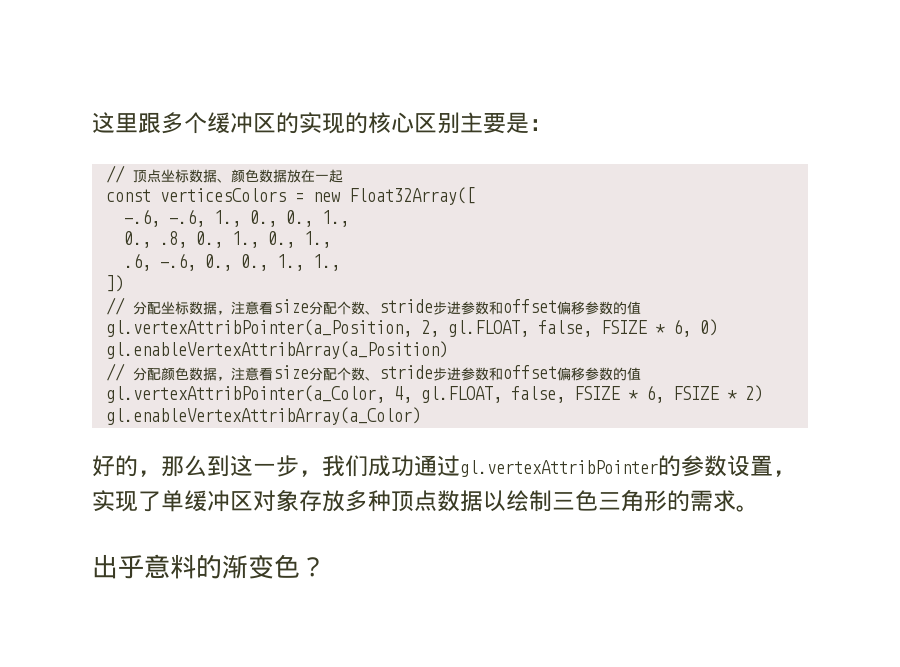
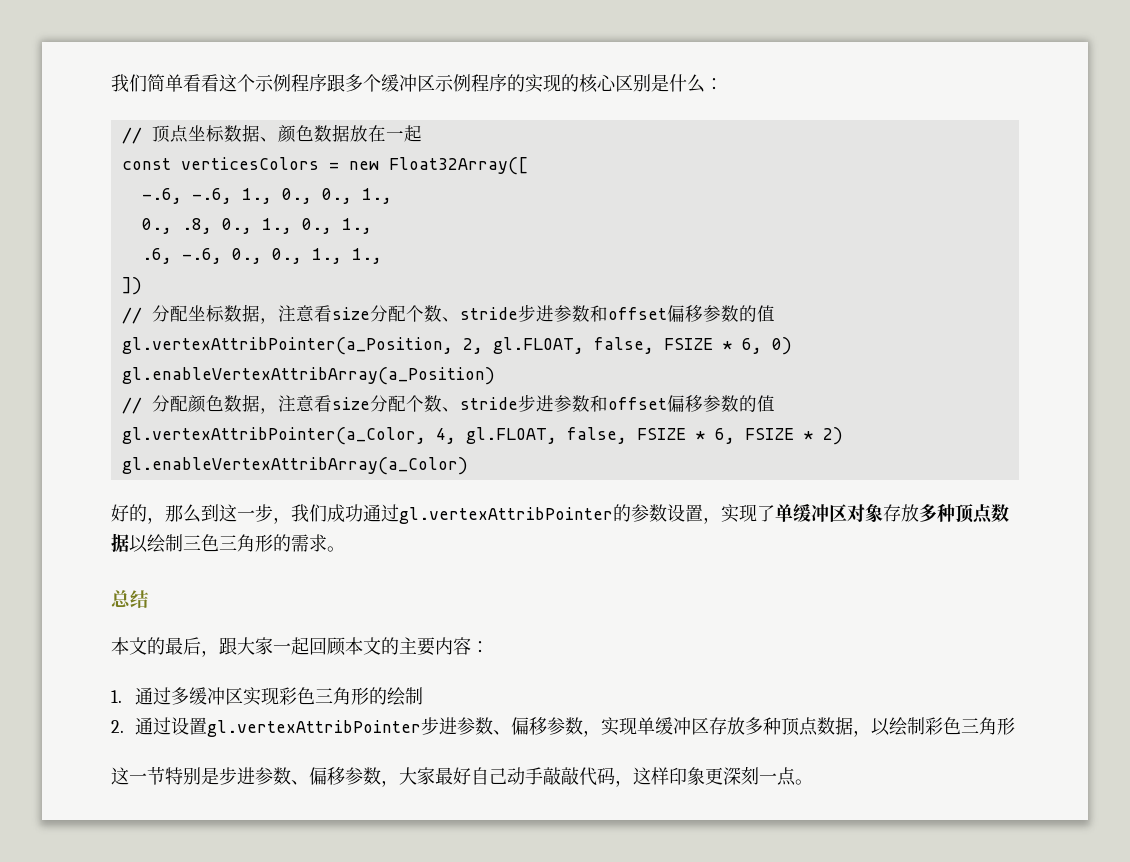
- 这里跟多个缓冲区的实现的核心区别主要是：
+ 我们简单看看这个示例程序跟多个缓冲区示例程序的实现的核心区别是什么：
- 出乎意料的渐变色？
+ 总结
+ 本文的最后，跟大家一起回顾本文的主要内容：
+ 1.通过多缓冲区实现彩色三角形的绘制
+ 2.通过设置gl.vertexAttribPointer步进参数、偏移参数，实现单缓冲区存放多种顶点数据，以绘制彩色三角形
+ 这一节特别是步进参数、偏移参数，大家最好自己动手敲敲代码，这样印象更深刻一点。

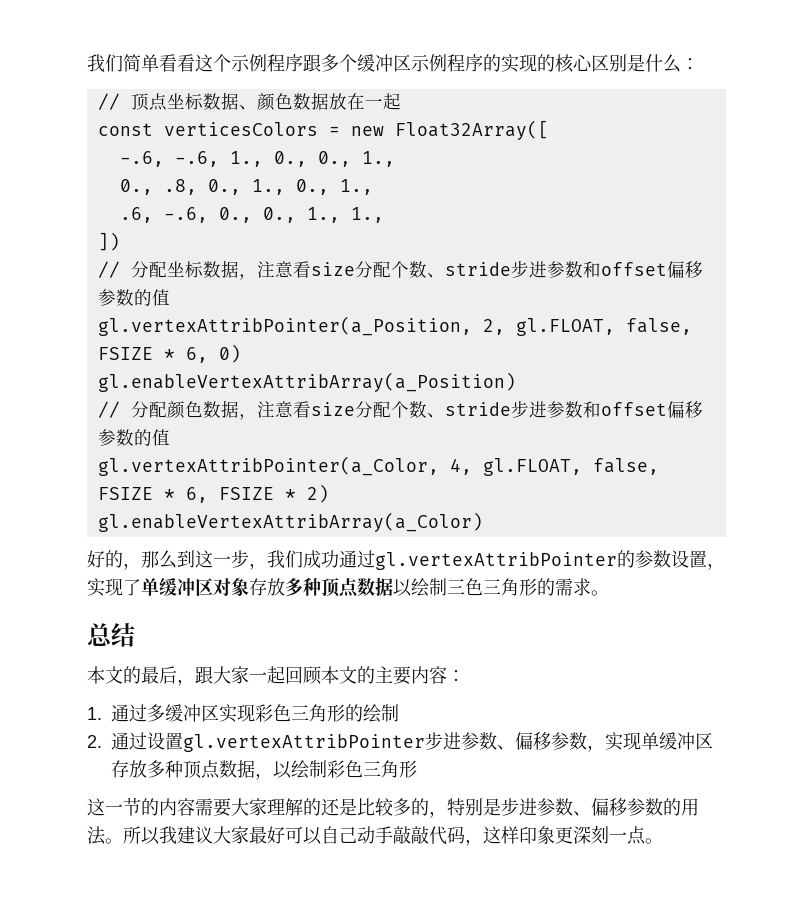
- 这一节特别是步进参数、偏移参数，大家最好自己动手敲敲代码，这样印象更深刻一点。
+ 这一节的内容需要大家理解的还是比较多的，特别是步进参数、偏移参数的用法。所以我建议大家最好可以自己动手敲敲代码，这样印象更深刻一点。

